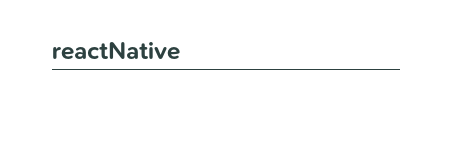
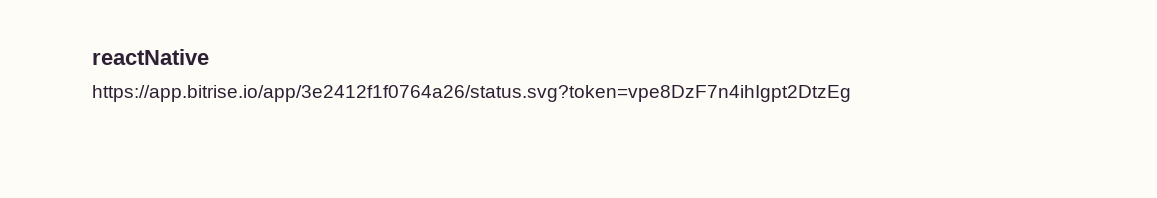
+ https://app.bitrise.io/app/3e2412f1f0764a26/status.svg?token=vpe8DzF7n4ihIgpt2DtzEg

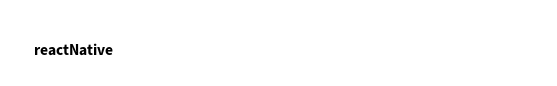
- https://app.bitrise.io/app/3e2412f1f0764a26/status.svg?token=vpe8DzF7n4ihIgpt2DtzEg

